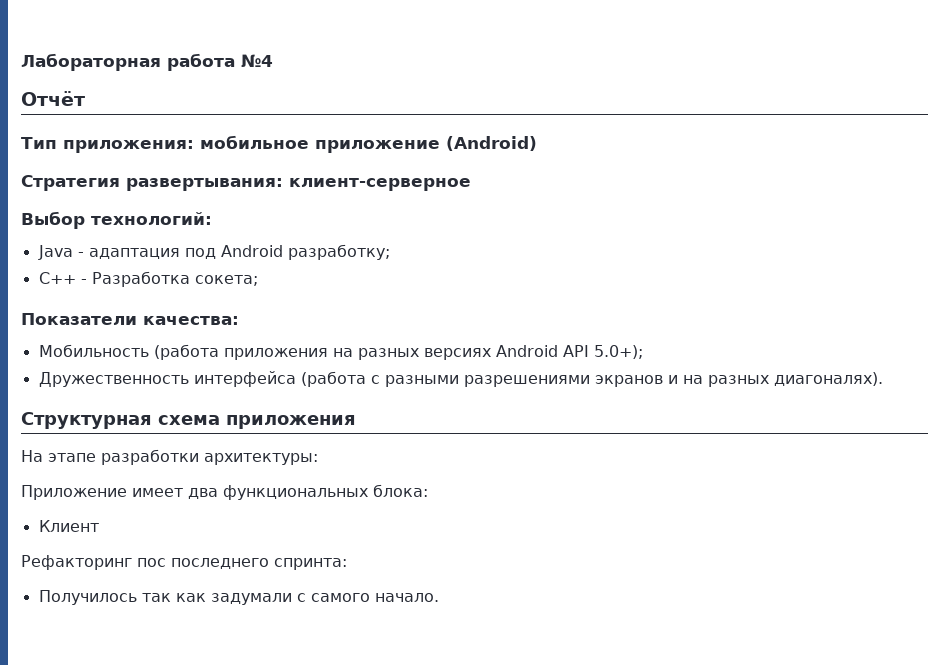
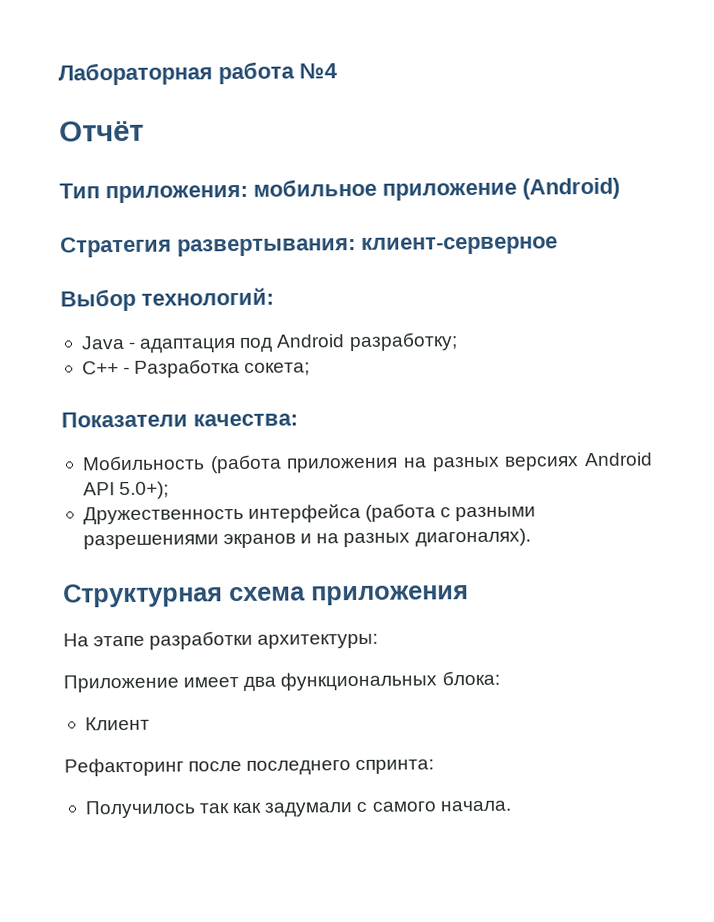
- Рефакторинг пос последнего спринта:
+ Рефакторинг после последнего спринта:
- Получилось так как задумали с самого начало.
+ Получилось так как задумали с самого начала.

